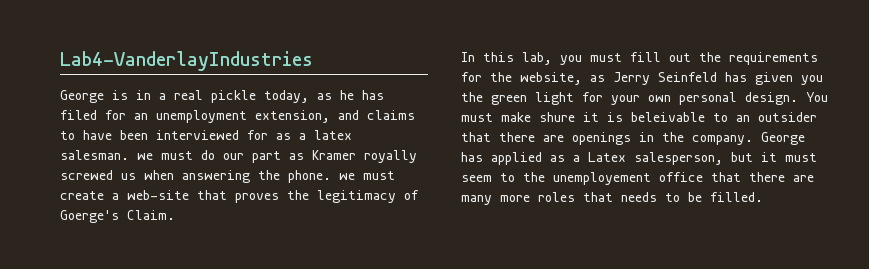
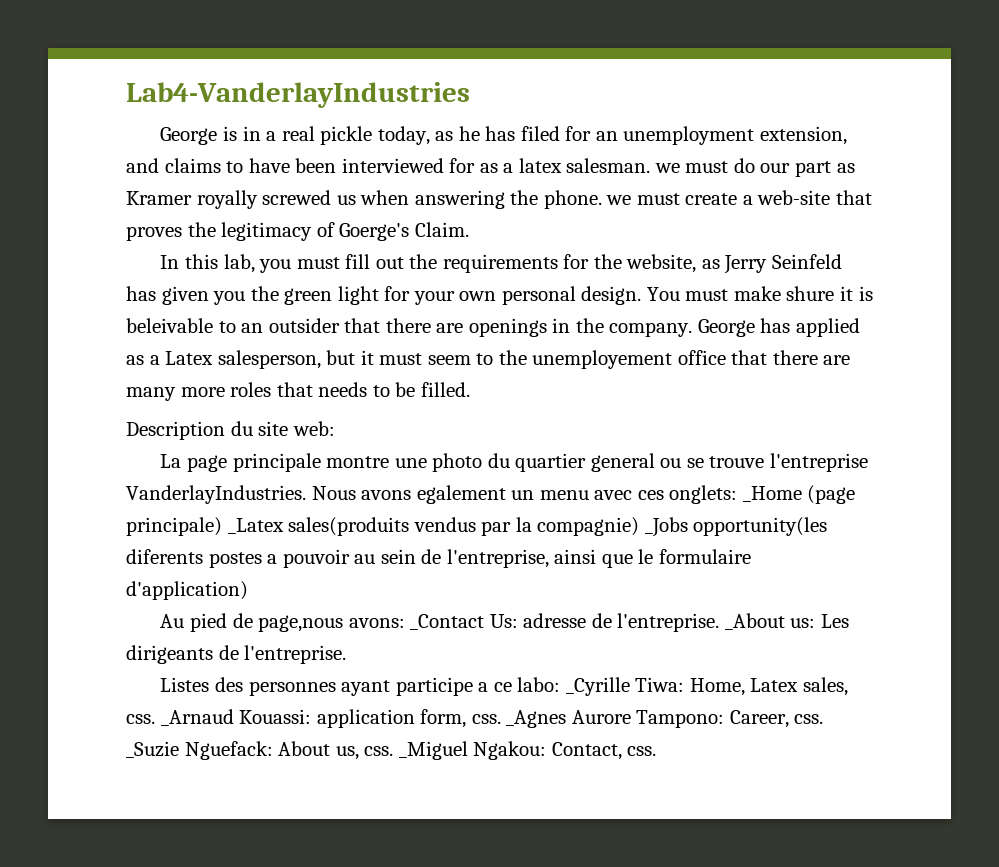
+ Description du site web:
+ La page principale montre une photo du quartier general ou se trouve l'entreprise VanderlayIndustries. Nous avons egalement un menu avec ces onglets: _Home (page principale) _Latex sales(produits vendus par la compagnie) _Jobs opportunity(les diferents postes a pouvoir au sein de l'entreprise, ainsi que le formulaire d'application)
+ Au pied de page,nous avons: _Contact Us: adresse de l'entreprise. _About us: Les dirigeants de l'entreprise.
+ Listes des personnes ayant participe a ce labo: _Cyrille Tiwa: Home, Latex sales, css. _Arnaud Kouassi: application form, css. _Agnes Aurore Tampono: Career, css. _Suzie Nguefack: About us, css. _Miguel Ngakou: Contact, css.

